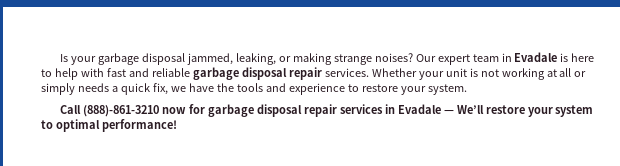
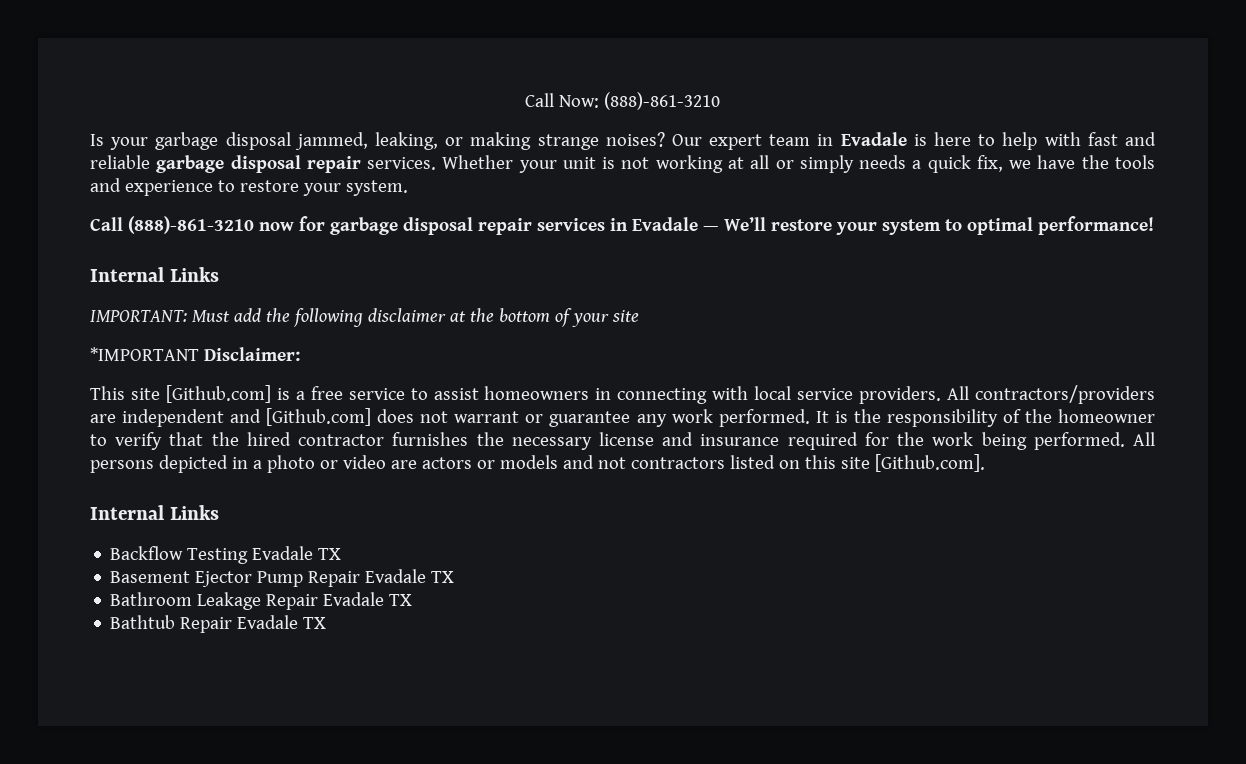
+ Call Now: (888)-861-3210
  Call (888)-861-3210 now for garbage disposal repair services in Evadale — We’ll restore your system to optimal performance!
+ Internal Links
+ IMPORTANT: Must add the following disclaimer at the bottom of your site
+ *IMPORTANT Disclaimer:
+ This site [Github.com] is a free service to assist homeowners in connecting with local service providers. All contractors/providers are independent and [Github.com] does not warrant or guarantee any work performed. It is the responsibility of the homeowner to verify that the hired contractor furnishes the necessary license and insurance required for the work being performed. All persons depicted in a photo or video are actors or models and not contractors listed on this site [Github.com].
+ Internal Links
+ Backflow Testing Evadale TX
+ Basement Ejector Pump Repair Evadale TX
+ Bathroom Leakage Repair Evadale TX
+ Bathtub Repair Evadale TX

